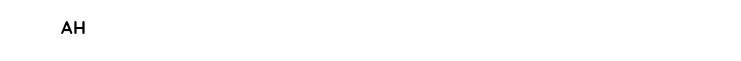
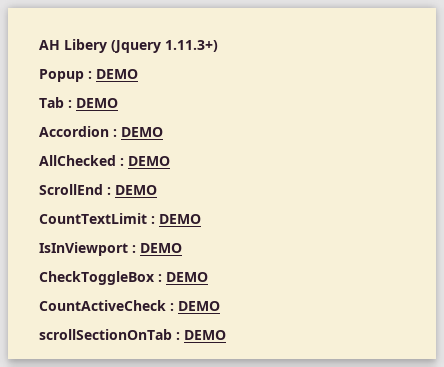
- AH
+ AH Libery (Jquery 1.11.3+)
+ Popup : DEMO
+ Tab : DEMO
+ Accordion : DEMO
+ AllChecked : DEMO
+ ScrollEnd : DEMO
+ CountTextLimit : DEMO
+ IsInViewport : DEMO
+ CheckToggleBox : DEMO
+ CountActiveCheck : DEMO
+ scrollSectionOnTab : DEMO

